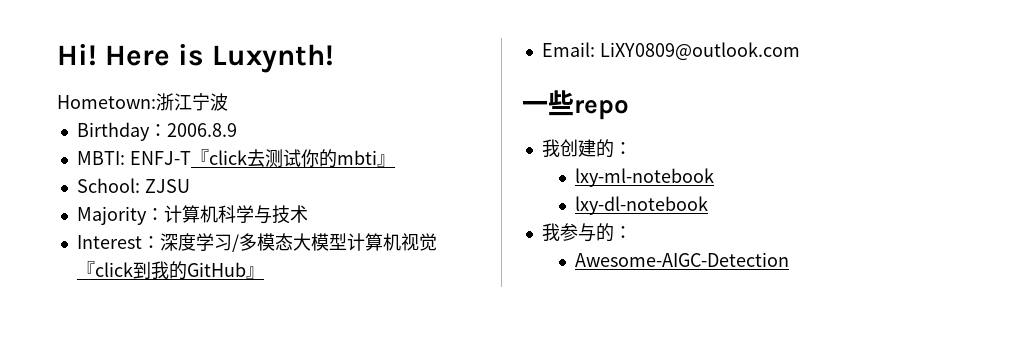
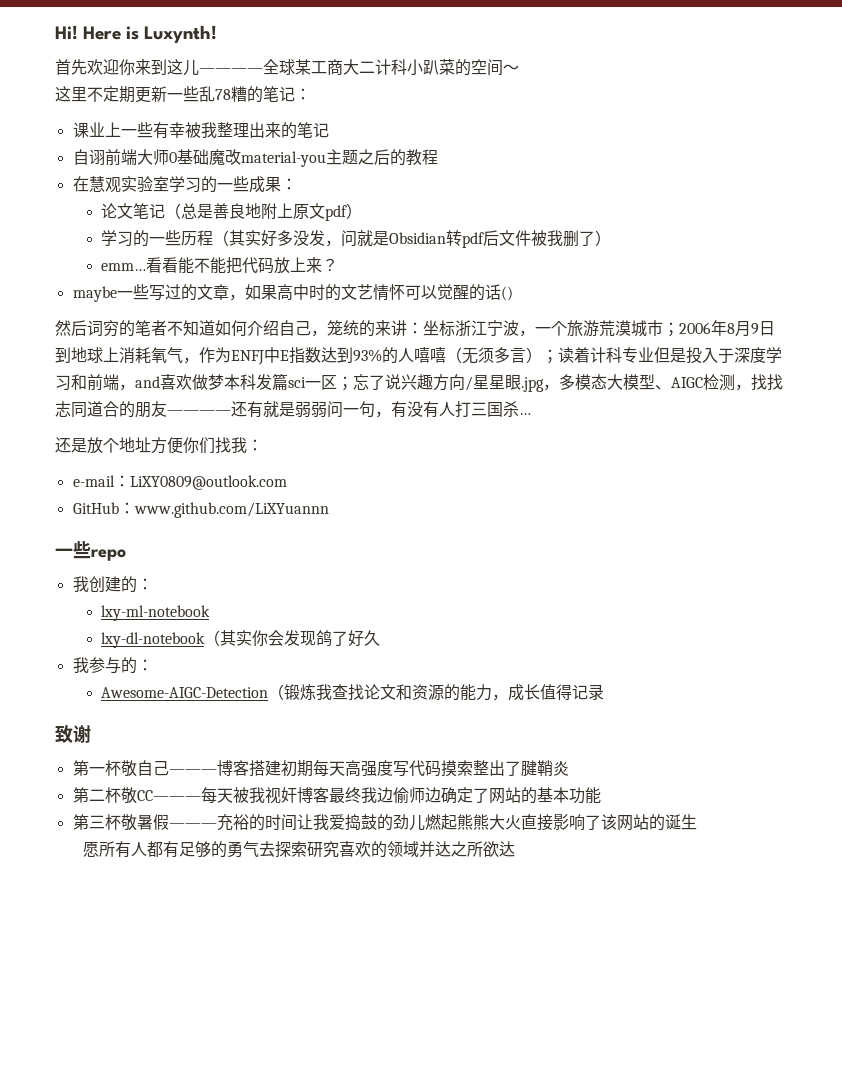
- Hometown:浙江宁波
- Birthday：2006.8.9
- MBTI: ENFJ-T『click去测试你的mbti』
- School: ZJSU
- Majority：计算机科学与技术
- Interest：深度学习/多模态大模型计算机视觉『click到我的GitHub』
- Email: LiXY0809@outlook.com
+ 首先欢迎你来到这儿————全球某工商大二计科小趴菜的空间～
+ 这里不定期更新一些乱78糟的笔记：
+ 课业上一些有幸被我整理出来的笔记
+ 自诩前端大师0基础魔改material-you主题之后的教程
+ 在慧观实验室学习的一些成果：
+ 论文笔记（总是善良地附上原文pdf）
+ 学习的一些历程（其实好多没发，问就是Obsidian转pdf后文件被我删了）
+ emm…看看能不能把代码放上来？
+ maybe一些写过的文章，如果高中时的文艺情怀可以觉醒的话()
+ 然后词穷的笔者不知道如何介绍自己，笼统的来讲：坐标浙江宁波，一个旅游荒漠城市；2006年8月9日到地球上消耗氧气，作为ENFJ中E指数达到93%的人嘻嘻（无须多言）；读着计科专业但是投入于深度学习和前端，and喜欢做梦本科发篇sci一区；忘了说兴趣方向/星星眼.jpg，多模态大模型、AIGC检测，找找志同道合的朋友————还有就是弱弱问一句，有没有人打三国杀…
+ 还是放个地址方便你们找我：
+ e-mail：LiXY0809@outlook.com
+ GitHub：www.github.com/LiXYuannn
- lxy-dl-notebook
+ lxy-dl-notebook（其实你会发现鸽了好久
  我参与的：
- Awesome-AIGC-Detection
+ Awesome-AIGC-Detection（锻炼我查找论文和资源的能力，成长值得记录
+ 致谢
+ 第一杯敬自己———博客搭建初期每天高强度写代码摸索整出了腱鞘炎
+ 第二杯敬CC———每天被我视奸博客最终我边偷师边确定了网站的基本功能
+ 第三杯敬暑假———充裕的时间让我爱捣鼓的劲儿燃起熊熊大火直接影响了该网站的诞生
+ 愿所有人都有足够的勇气去探索研究喜欢的领域并达之所欲达

